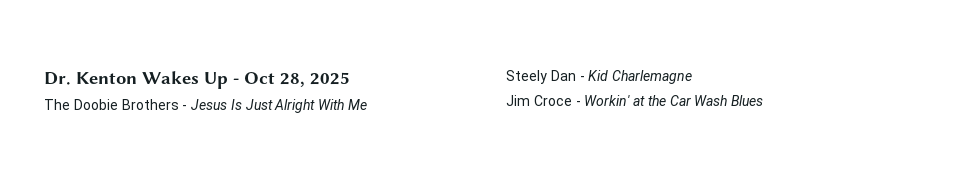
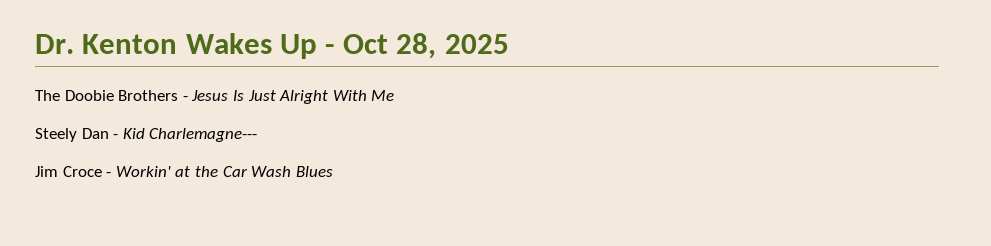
- Steely Dan - Kid Charlemagne
+ Steely Dan - Kid Charlemagne---

